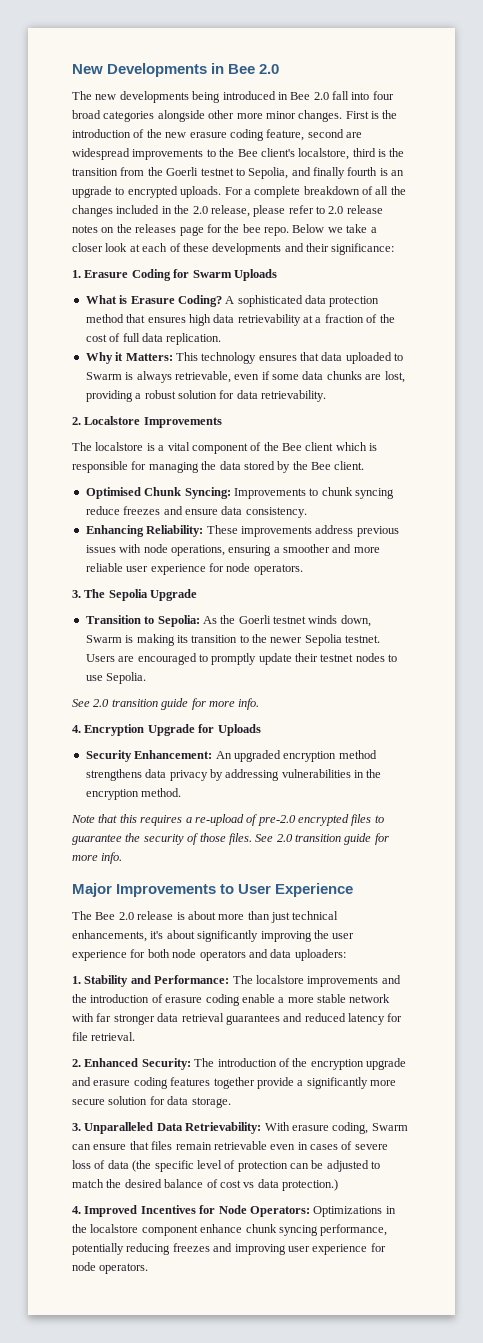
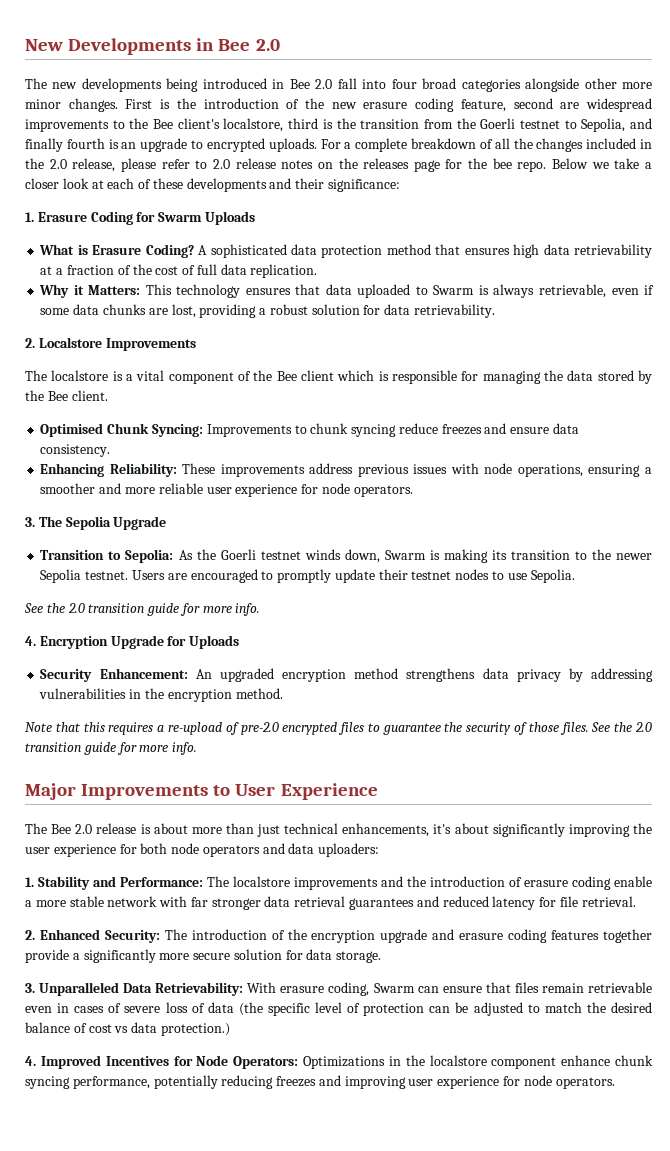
  Users are encouraged to promptly update their testnet nodes to use Sepolia.
- See 2.0 transition guide for more info.
+ See the 2.0 transition guide for more info.
- Note that this requires a re-upload of pre-2.0 encrypted files to guarantee the security of those files. See 2.0 transition guide for more info.
+ Note that this requires a re-upload of pre-2.0 encrypted files to guarantee the security of those files. See the 2.0 transition guide for more info.

